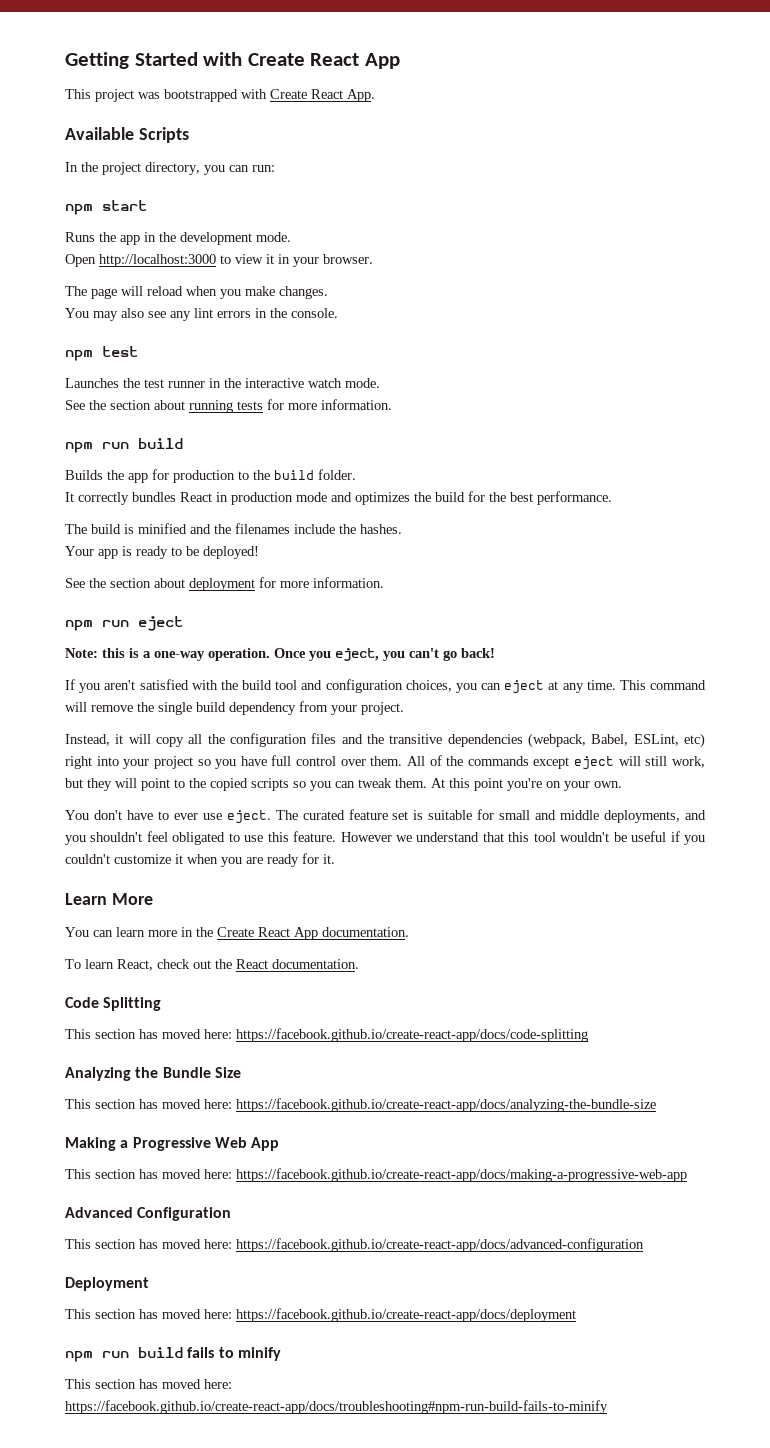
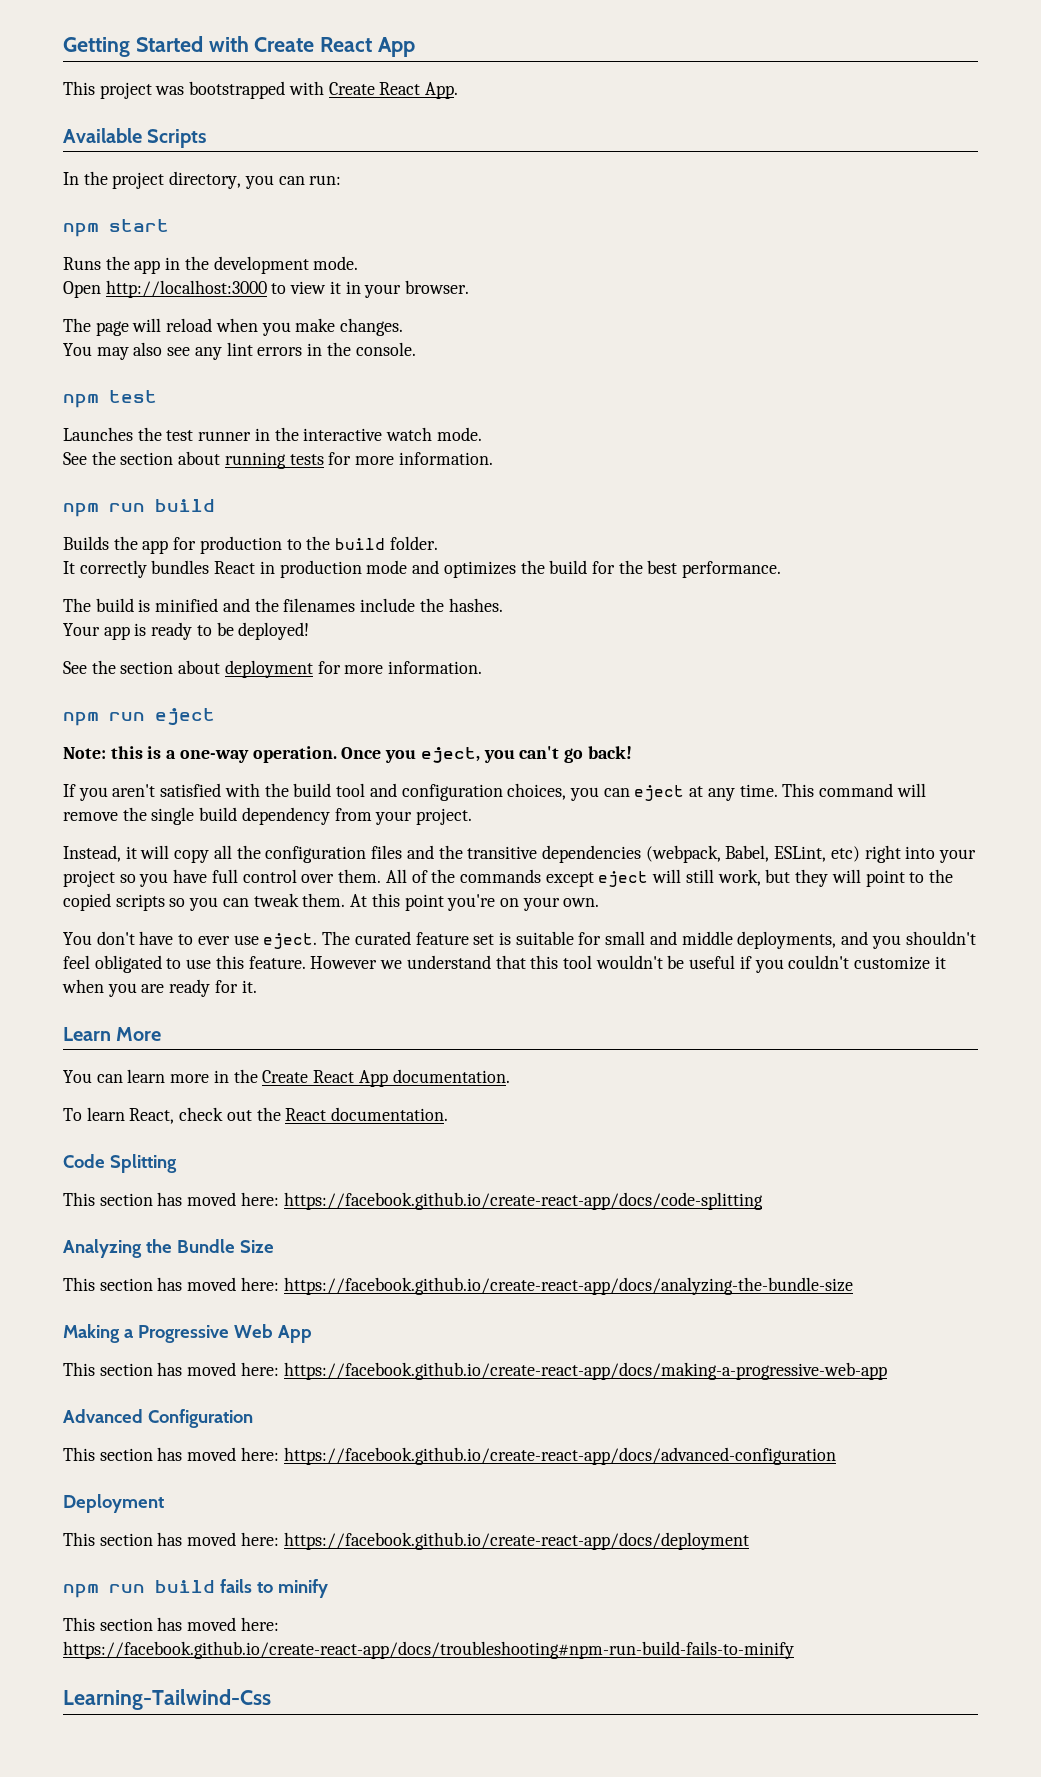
+ Learning-Tailwind-Css

